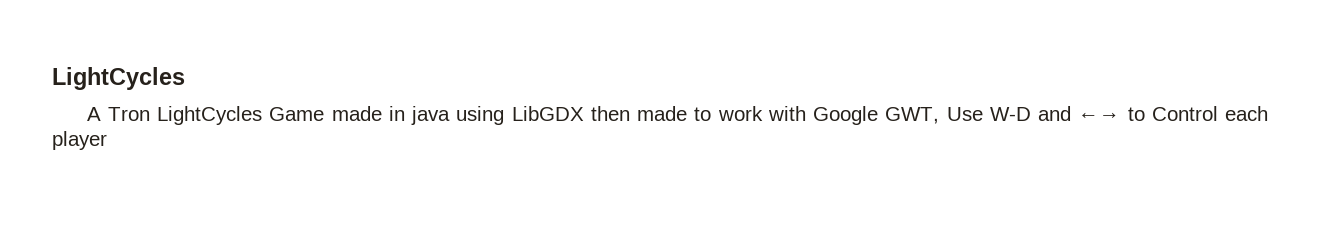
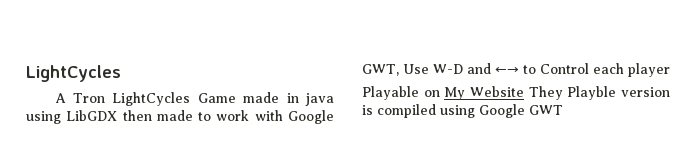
+ Playable on My Website They Playble version is compiled using Google GWT

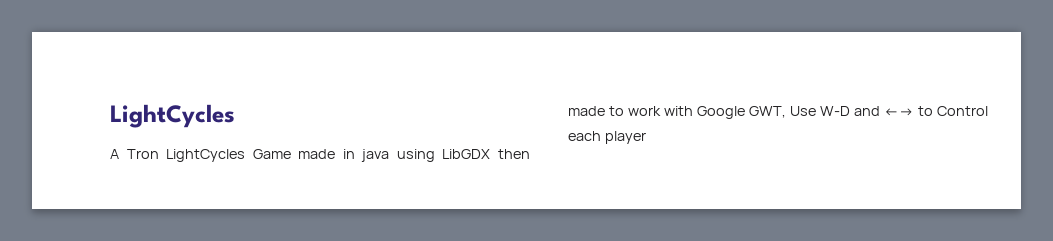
- Playable on My Website They Playble version is compiled using Google GWT

